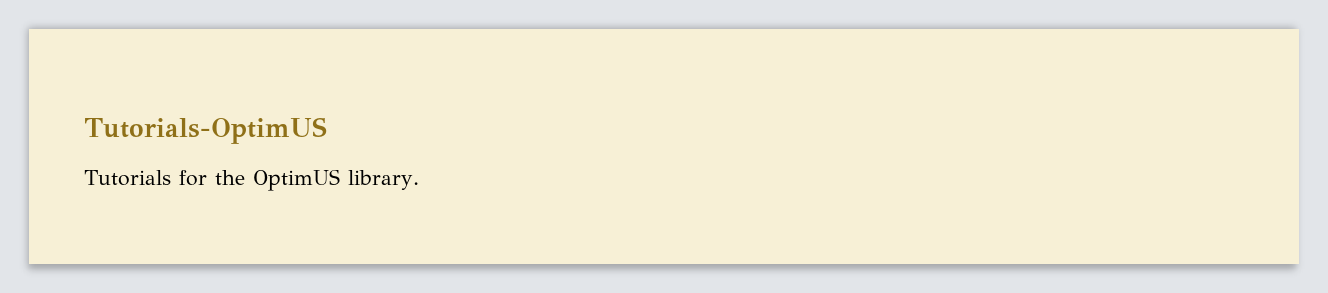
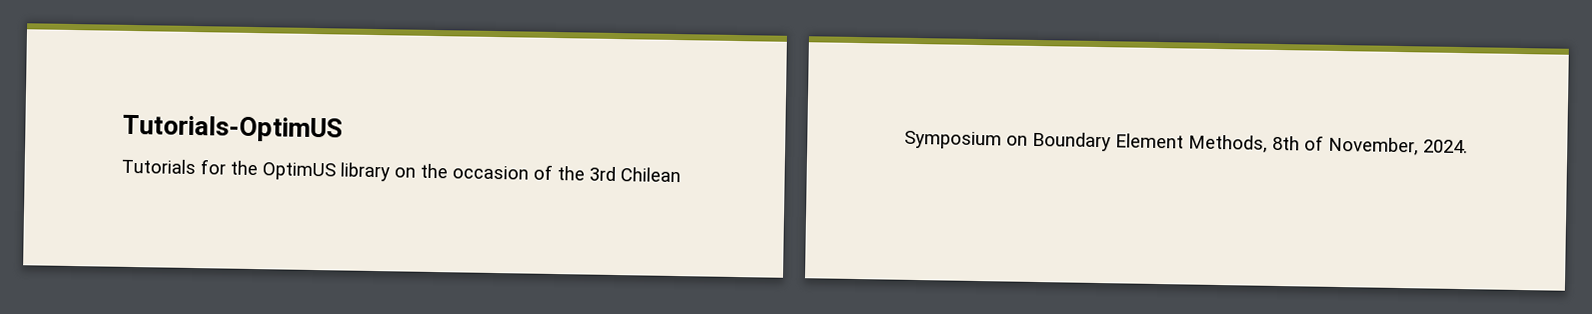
- Tutorials for the OptimUS library.
+ Tutorials for the OptimUS library on the occasion of the 3rd Chilean Symposium on Boundary Element Methods, 8th of November, 2024.

